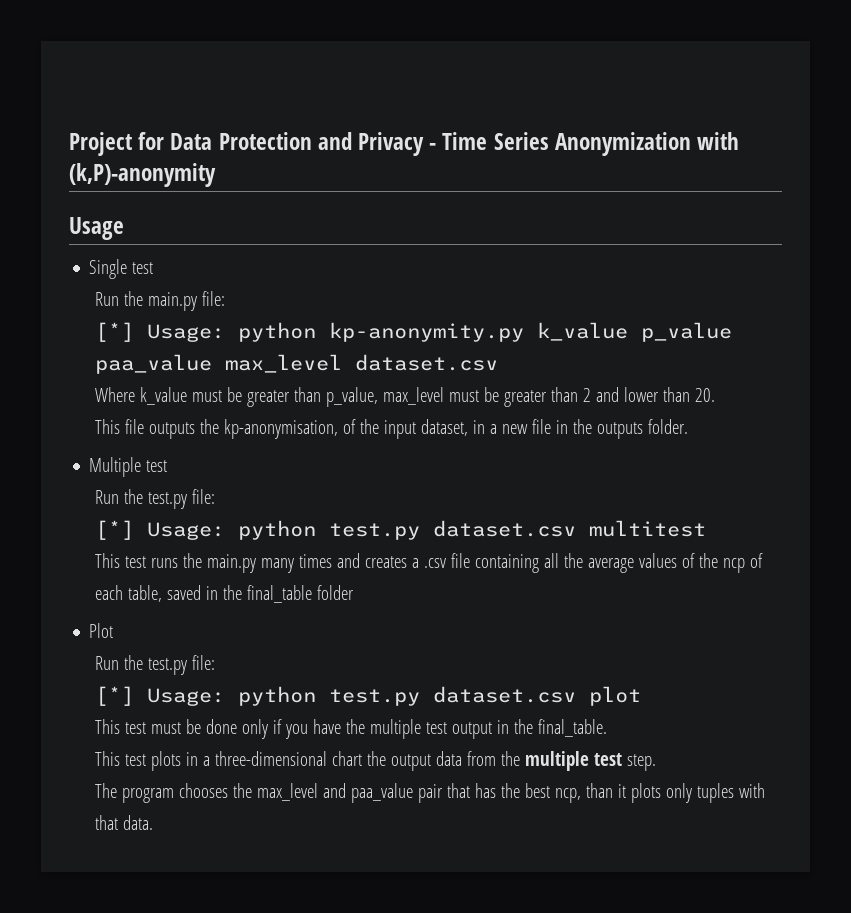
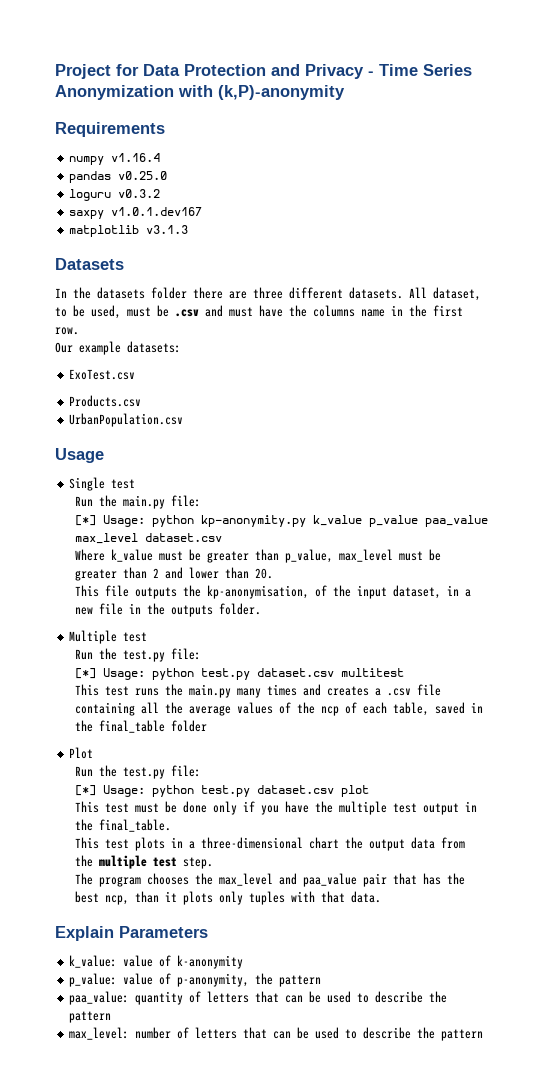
+ Requirements
+ numpy v1.16.4
+ pandas v0.25.0
+ loguru v0.3.2
+ saxpy v1.0.1.dev167
+ matplotlib v3.1.3
+ Datasets
+ In the datasets folder there are three different datasets. All dataset, to be used, must be .csv and must have the columns name in the first row.
+ Our example datasets:
+ ExoTest.csv
+ Products.csv
+ UrbanPopulation.csv
+ Explain Parameters
+ k_value: value of k-anonymity
+ p_value: value of p-anonymity, the pattern
+ paa_value: quantity of letters that can be used to describe the pattern
+ max_level: number of letters that can be used to describe the pattern

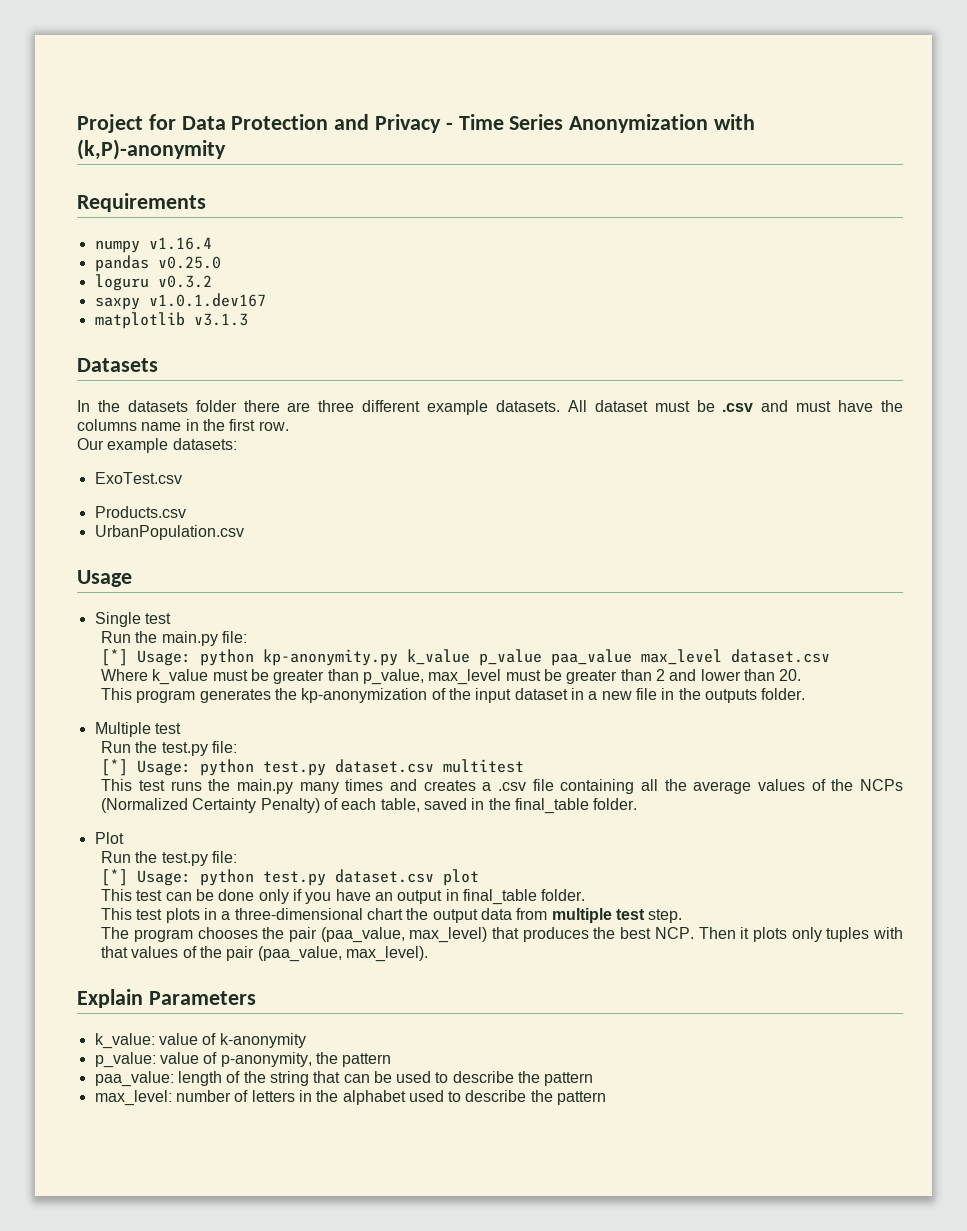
- In the datasets folder there are three different datasets.
+ In the datasets folder there are three different example datasets.
- All dataset, to be used, must be .csv and must have the columns name in the first row.
+ All dataset must be .csv and must have the columns name in the first row.
- This file outputs the kp-anonymisation, of the input dataset, in a new file in the outputs folder.
+ This program generates the kp-anonymization of the input dataset in a new file in the outputs folder.
- This test runs the main.py many times and creates a .csv file containing all the average values of the ncp of each table, saved in the final_table folder
+ This test runs the main.py many times and creates a .csv file containing all the average values of the NCPs (Normalized Certainty Penalty) of each table, saved in the final_table folder.
- This test must be done only if you have the multiple test output in the final_table.
+ This test can be done only if you have an output in final_table folder.
- This test plots in a three-dimensional chart the output data from the multiple test step.
+ This test plots in a three-dimensional chart the output data from multiple test step.
- The program chooses the max_level and paa_value pair that has the best ncp, than it plots only tuples with that data.
+ The program chooses the pair (paa_value, max_level) that produces the best NCP. Then it plots only tuples with that values of the pair (paa_value, max_level).
- paa_value: quantity of letters that can be used to describe the pattern
+ paa_value: length of the string that can be used to describe the pattern
- max_level: number of letters that can be used to describe the pattern
+ max_level: number of letters in the alphabet used to describe the pattern

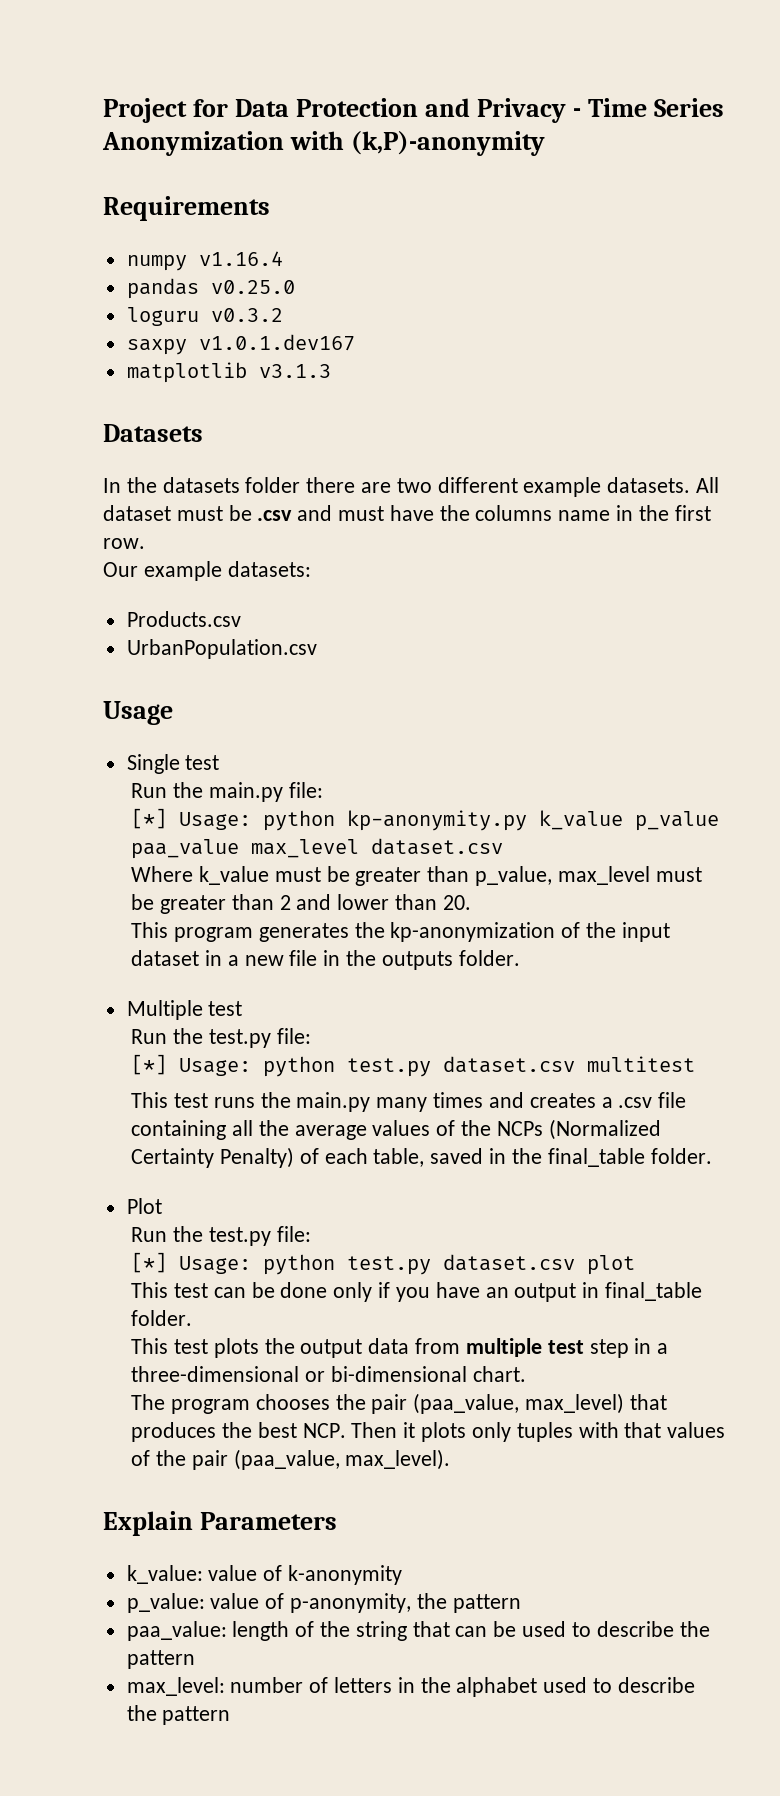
- In the datasets folder there are three different example datasets.
+ In the datasets folder there are two different example datasets.
- ExoTest.csv
- This test plots in a three-dimensional chart the output data from multiple test step.
+ This test plots the output data from multiple test step in a three-dimensional or bi-dimensional chart.

